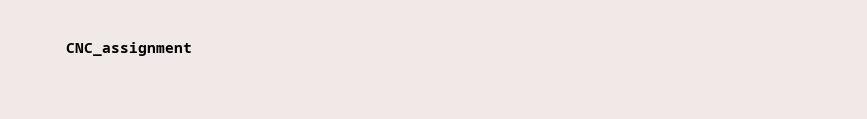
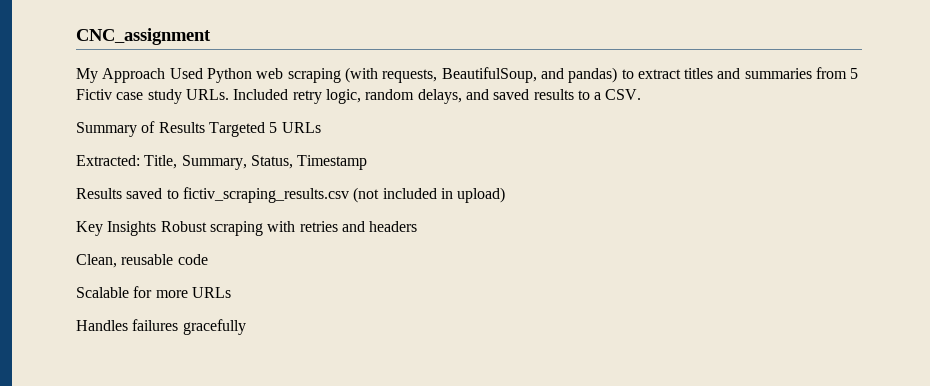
+ My Approach Used Python web scraping (with requests, BeautifulSoup, and pandas) to extract titles and summaries from 5 Fictiv case study URLs. Included retry logic, random delays, and saved results to a CSV.
+ Summary of Results Targeted 5 URLs
+ Extracted: Title, Summary, Status, Timestamp
+ Results saved to fictiv_scraping_results.csv (not included in upload)
+ Key Insights Robust scraping with retries and headers
+ Clean, reusable code
+ Scalable for more URLs
+ Handles failures gracefully

